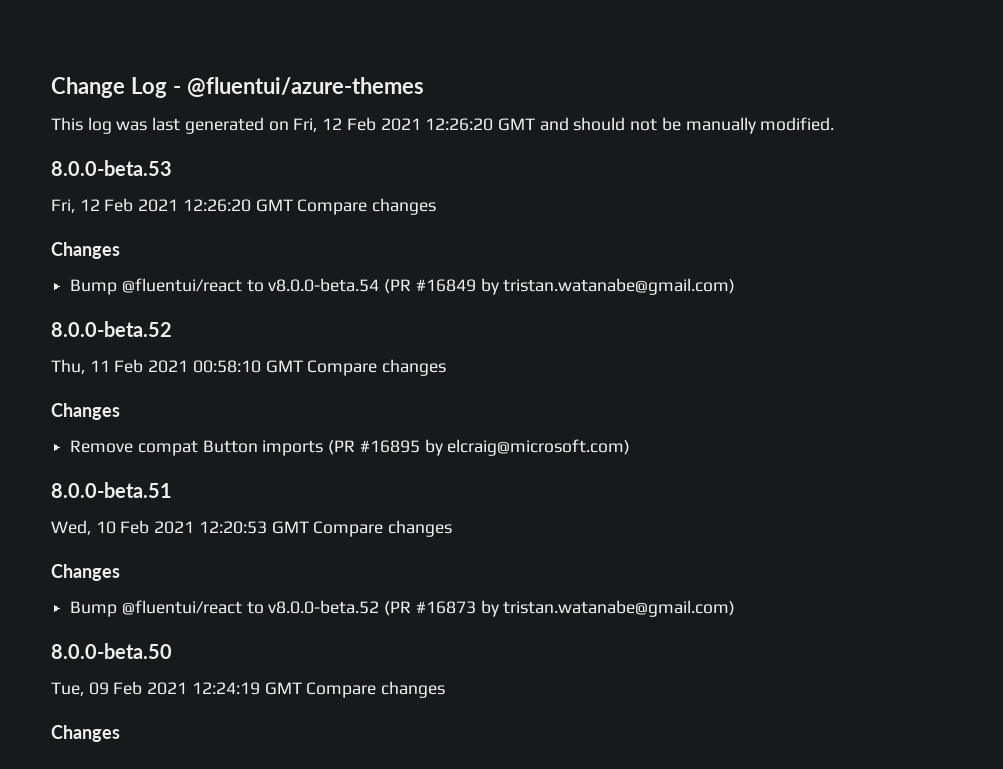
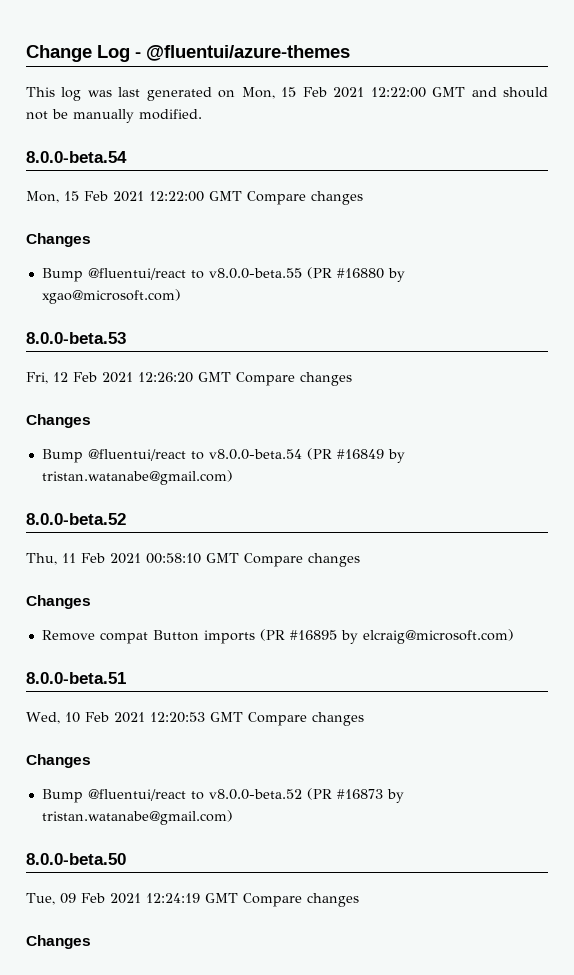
- This log was last generated on Fri, 12 Feb 2021 12:26:20 GMT and should not be manually modified.
+ This log was last generated on Mon, 15 Feb 2021 12:22:00 GMT and should not be manually modified.
+ 8.0.0-beta.54
+ Mon, 15 Feb 2021 12:22:00 GMT Compare changes
+ Changes
+ Bump @fluentui/react to v8.0.0-beta.55 (PR #16880 by xgao@microsoft.com)

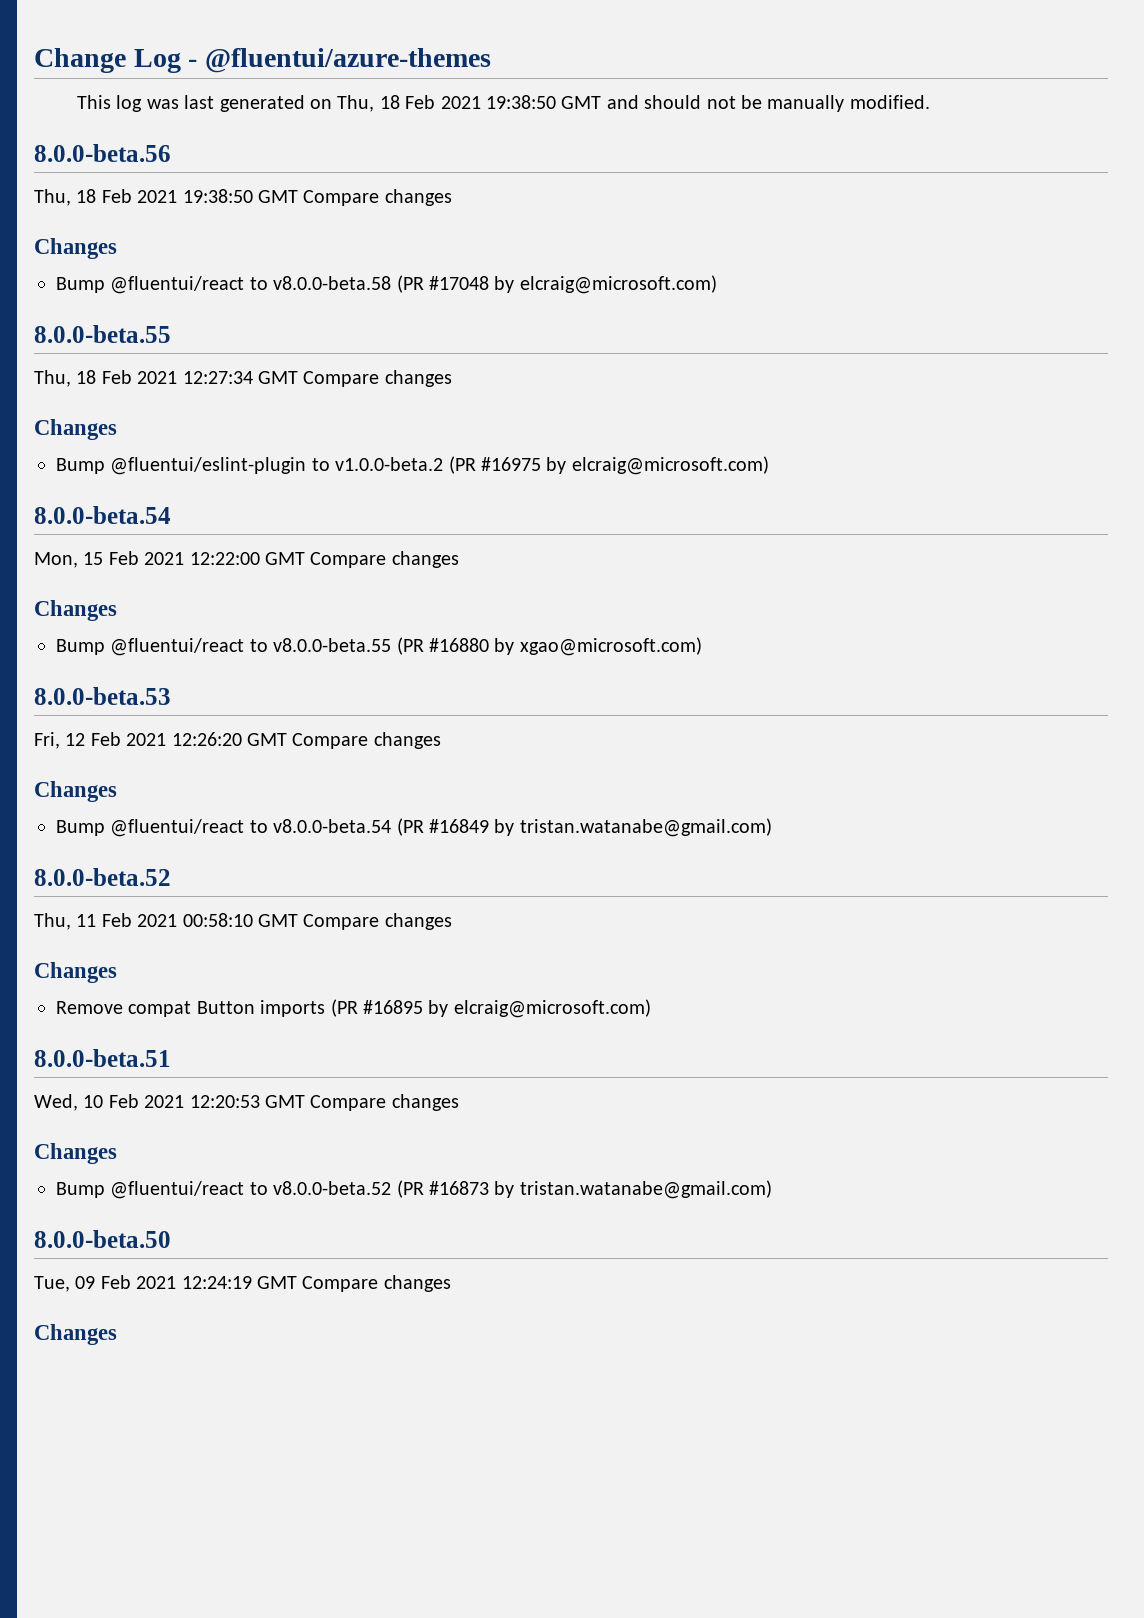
- This log was last generated on Mon, 15 Feb 2021 12:22:00 GMT and should not be manually modified.
+ This log was last generated on Thu, 18 Feb 2021 19:38:50 GMT and should not be manually modified.
+ 8.0.0-beta.56
+ Thu, 18 Feb 2021 19:38:50 GMT Compare changes
+ Changes
+ Bump @fluentui/react to v8.0.0-beta.58 (PR #17048 by elcraig@microsoft.com)
+ 8.0.0-beta.55
+ Thu, 18 Feb 2021 12:27:34 GMT Compare changes
+ Changes
+ Bump @fluentui/eslint-plugin to v1.0.0-beta.2 (PR #16975 by elcraig@microsoft.com)

